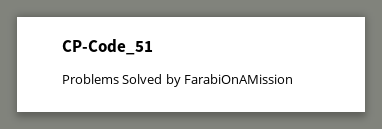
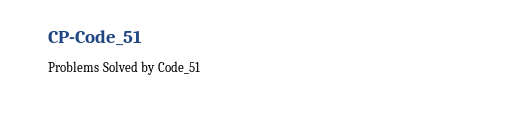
- Problems Solved by FarabiOnAMission
+ Problems Solved by Code_51

